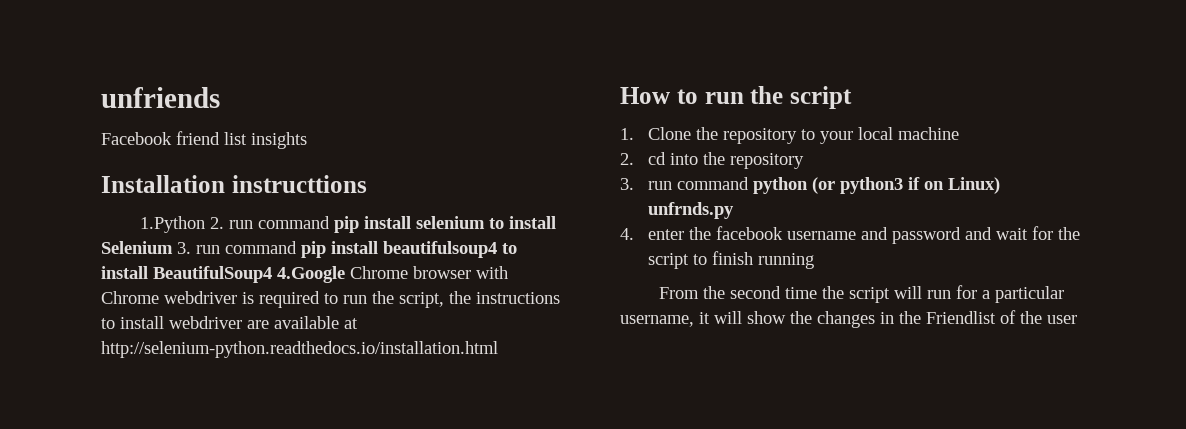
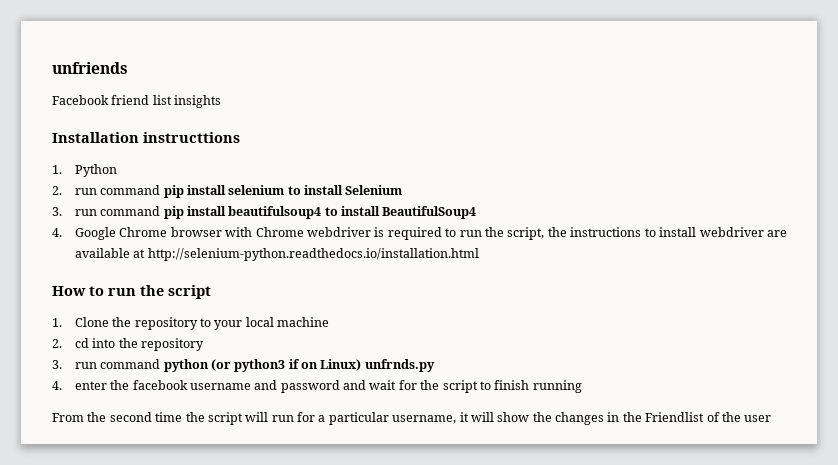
- 1.Python 2. run command pip install selenium to install Selenium 3. run command pip install beautifulsoup4 to install BeautifulSoup4 4.Google Chrome browser with Chrome webdriver is required to run the script, the instructions to install webdriver are available at http://selenium-python.readthedocs.io/installation.html
+ 1. Python
+ 2. run command pip install selenium to install Selenium
+ 3. run command pip install beautifulsoup4 to install BeautifulSoup4
+ 4. Google Chrome browser with Chrome webdriver is required to run the script, the instructions to install webdriver are available at http://selenium-python.readthedocs.io/installation.html

